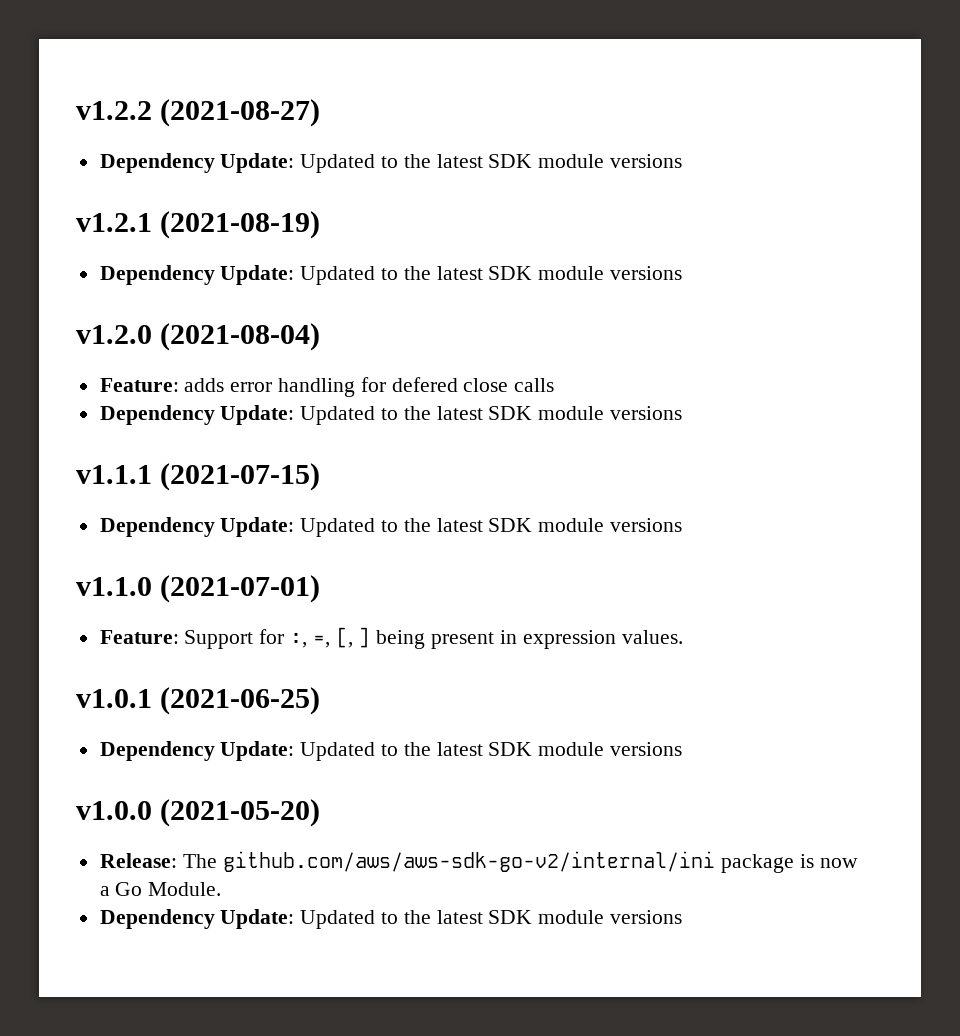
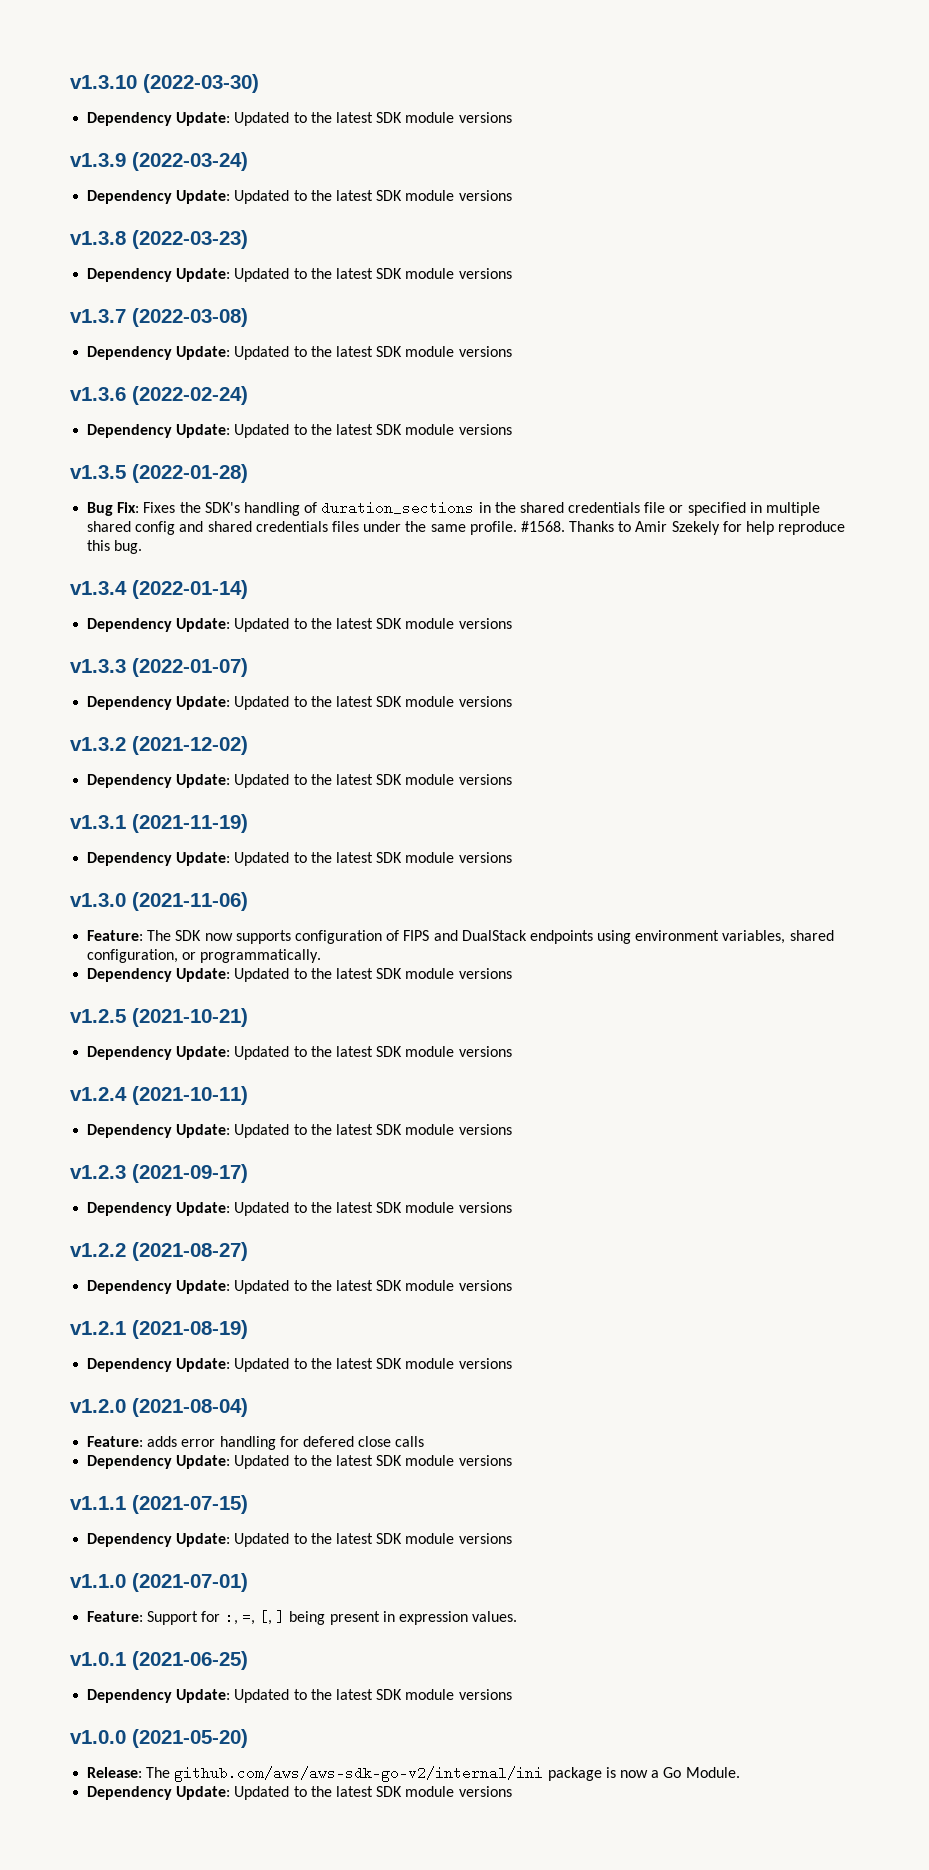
+ v1.3.10 (2022-03-30)
+ Dependency Update: Updated to the latest SDK module versions
+ v1.3.9 (2022-03-24)
+ Dependency Update: Updated to the latest SDK module versions
+ v1.3.8 (2022-03-23)
+ Dependency Update: Updated to the latest SDK module versions
+ v1.3.7 (2022-03-08)
+ Dependency Update: Updated to the latest SDK module versions
+ v1.3.6 (2022-02-24)
+ Dependency Update: Updated to the latest SDK module versions
+ v1.3.5 (2022-01-28)
+ Bug Fix: Fixes the SDK's handling of duration_sections in the shared credentials file or specified in multiple shared config and shared credentials files under the same profile. #1568. Thanks to Amir Szekely for help reproduce this bug.
+ v1.3.4 (2022-01-14)
+ Dependency Update: Updated to the latest SDK module versions
+ v1.3.3 (2022-01-07)
+ Dependency Update: Updated to the latest SDK module versions
+ v1.3.2 (2021-12-02)
+ Dependency Update: Updated to the latest SDK module versions
+ v1.3.1 (2021-11-19)
+ Dependency Update: Updated to the latest SDK module versions
+ v1.3.0 (2021-11-06)
+ Feature: The SDK now supports configuration of FIPS and DualStack endpoints using environment variables, shared configuration, or programmatically.
+ Dependency Update: Updated to the latest SDK module versions
+ v1.2.5 (2021-10-21)
+ Dependency Update: Updated to the latest SDK module versions
+ v1.2.4 (2021-10-11)
+ Dependency Update: Updated to the latest SDK module versions
+ v1.2.3 (2021-09-17)
+ Dependency Update: Updated to the latest SDK module versions

